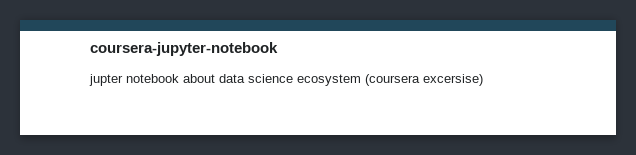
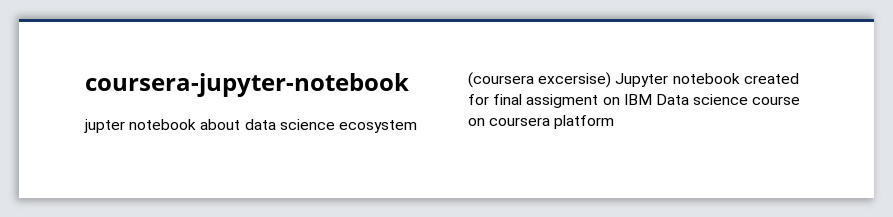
- jupter notebook about data science ecosystem (coursera excersise)
+ jupter notebook about data science ecosystem (coursera excersise) Jupyter notebook created for final assigment on IBM Data science course on coursera platform

